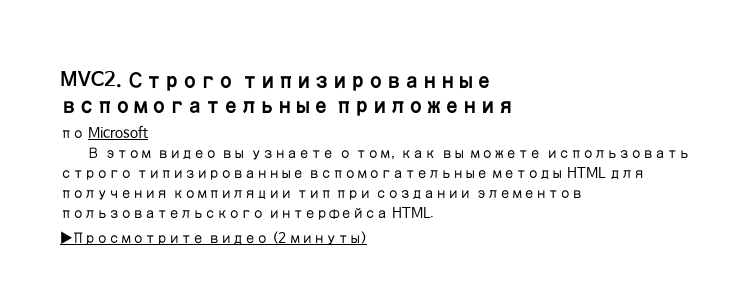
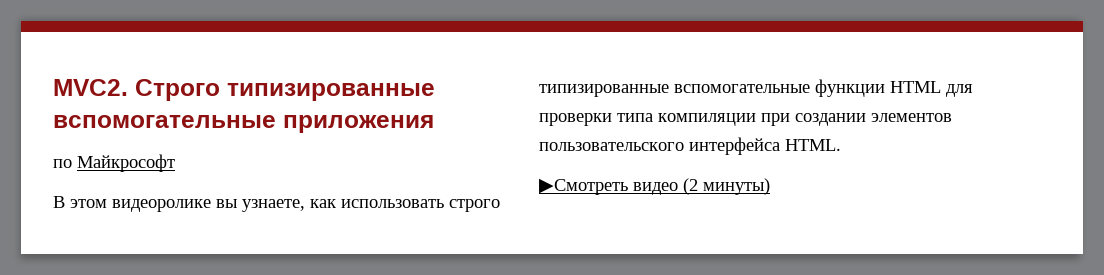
- по Microsoft
+ по Майкрософт
- В этом видео вы узнаете о том, как вы можете использовать строго типизированные вспомогательные методы HTML для получения компиляции тип при создании элементов пользовательского интерфейса HTML.
+ В этом видеоролике вы узнаете, как использовать строго типизированные вспомогательные функции HTML для проверки типа компиляции при создании элементов пользовательского интерфейса HTML.
- ▶Просмотрите видео (2 минуты)
+ ▶Смотреть видео (2 минуты)

